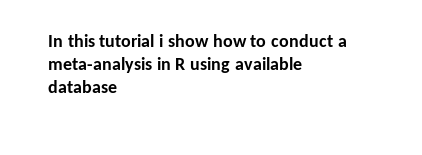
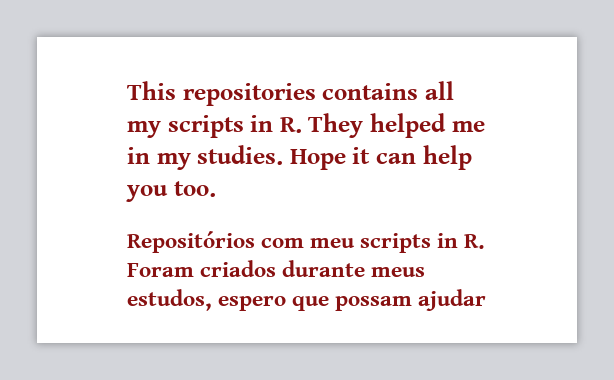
- In this tutorial i show how to conduct a meta-analysis in R using available database
+ This repositories contains all my scripts in R. They helped me in my studies. Hope it can help you too.
+ Repositórios com meu scripts in R. Foram criados durante meus estudos, espero que possam ajudar

